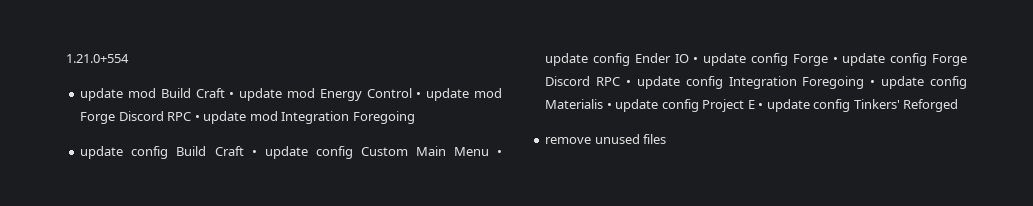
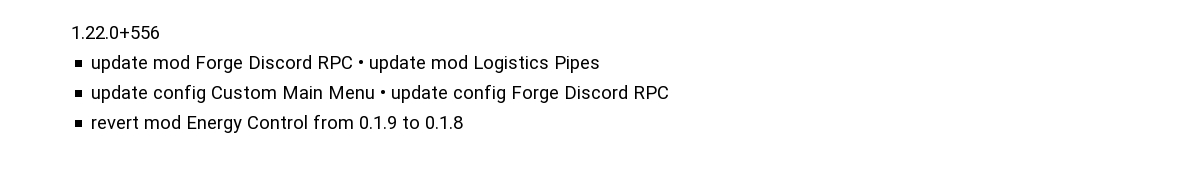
- 1.21.0+554
- update mod Build Craft • update mod Energy Control • update mod Forge Discord RPC • update mod Integration Foregoing
- update config Build Craft • update config Custom Main Menu • update config Ender IO • update config Forge • update config Forge Discord RPC • update config Integration Foregoing • update config Materialis • update config Project E • update config Tinkers' Reforged
- remove unused files
+ 1.22.0+556
+ update mod Forge Discord RPC • update mod Logistics Pipes
+ update config Custom Main Menu • update config Forge Discord RPC
+ revert mod Energy Control from 0.1.9 to 0.1.8

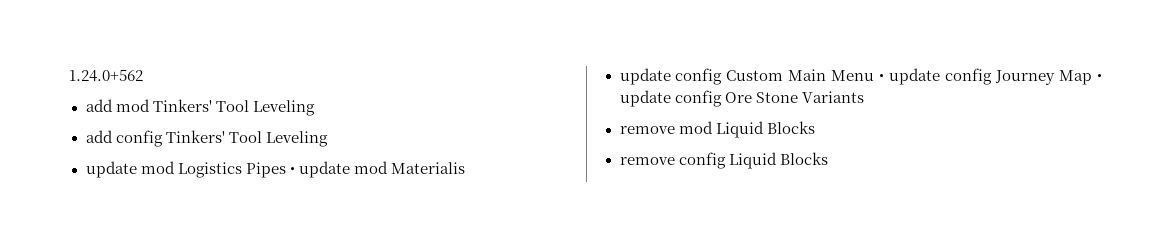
- 1.22.0+556
- update mod Forge Discord RPC • update mod Logistics Pipes
+ 1.24.0+562
+ add mod Tinkers' Tool Leveling
+ add config Tinkers' Tool Leveling
+ update mod Logistics Pipes • update mod Materialis
- update config Custom Main Menu • update config Forge Discord RPC
- revert mod Energy Control from 0.1.9 to 0.1.8
+ update config Custom Main Menu • update config Journey Map • update config Ore Stone Variants
+ remove mod Liquid Blocks
+ remove config Liquid Blocks

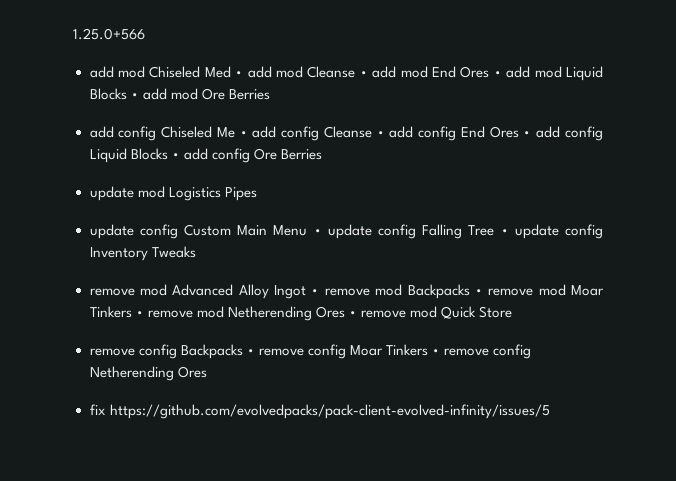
- 1.24.0+562
- add mod Tinkers' Tool Leveling
- add config Tinkers' Tool Leveling
+ 1.25.0+566
+ add mod Chiseled Med • add mod Cleanse • add mod End Ores • add mod Liquid Blocks • add mod Ore Berries
+ add config Chiseled Me • add config Cleanse • add config End Ores • add config Liquid Blocks • add config Ore Berries
- update mod Logistics Pipes • update mod Materialis
+ update mod Logistics Pipes
- update config Custom Main Menu • update config Journey Map • update config Ore Stone Variants
- remove mod Liquid Blocks
- remove config Liquid Blocks
+ update config Custom Main Menu • update config Falling Tree • update config Inventory Tweaks
+ remove mod Advanced Alloy Ingot • remove mod Backpacks • remove mod Moar Tinkers • remove mod Netherending Ores • remove mod Quick Store
+ remove config Backpacks • remove config Moar Tinkers • remove config Netherending Ores
+ fix https://github.com/evolvedpacks/pack-client-evolved-infinity/issues/5

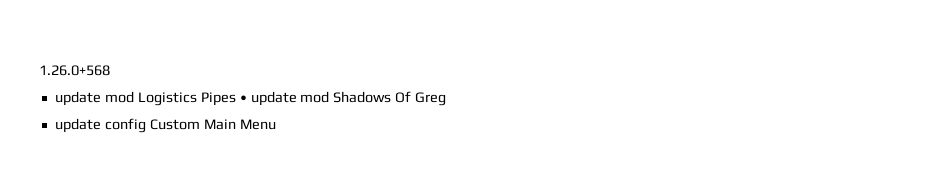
- 1.25.0+566
- add mod Chiseled Med • add mod Cleanse • add mod End Ores • add mod Liquid Blocks • add mod Ore Berries
- add config Chiseled Me • add config Cleanse • add config End Ores • add config Liquid Blocks • add config Ore Berries
- update mod Logistics Pipes
+ 1.26.0+568
+ update mod Logistics Pipes • update mod Shadows Of Greg
- update config Custom Main Menu • update config Falling Tree • update config Inventory Tweaks
- remove mod Advanced Alloy Ingot • remove mod Backpacks • remove mod Moar Tinkers • remove mod Netherending Ores • remove mod Quick Store
- remove config Backpacks • remove config Moar Tinkers • remove config Netherending Ores
- fix https://github.com/evolvedpacks/pack-client-evolved-infinity/issues/5
+ update config Custom Main Menu

